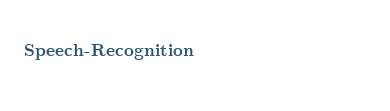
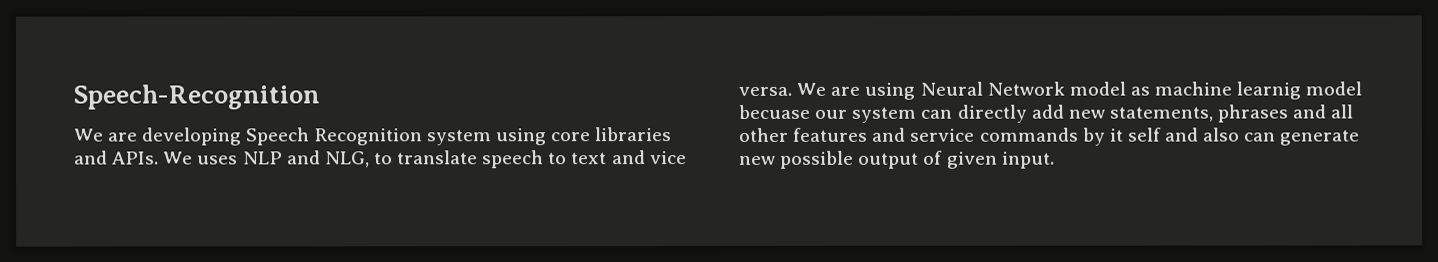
+ We are developing Speech Recognition system using core libraries and APIs. We uses NLP and NLG, to translate speech to text and vice versa. We are using Neural Network model as machine learnig model becuase our system can directly add new statements, phrases and all other features and service commands by it self and also can generate new possible output of given input.

